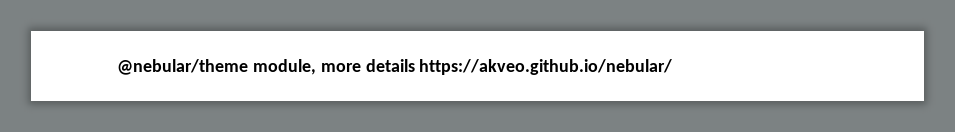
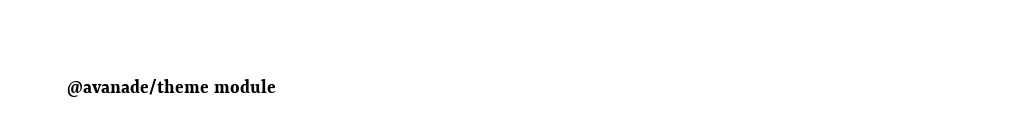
- @nebular/theme module, more details https://akveo.github.io/nebular/
+ @avanade/theme module

